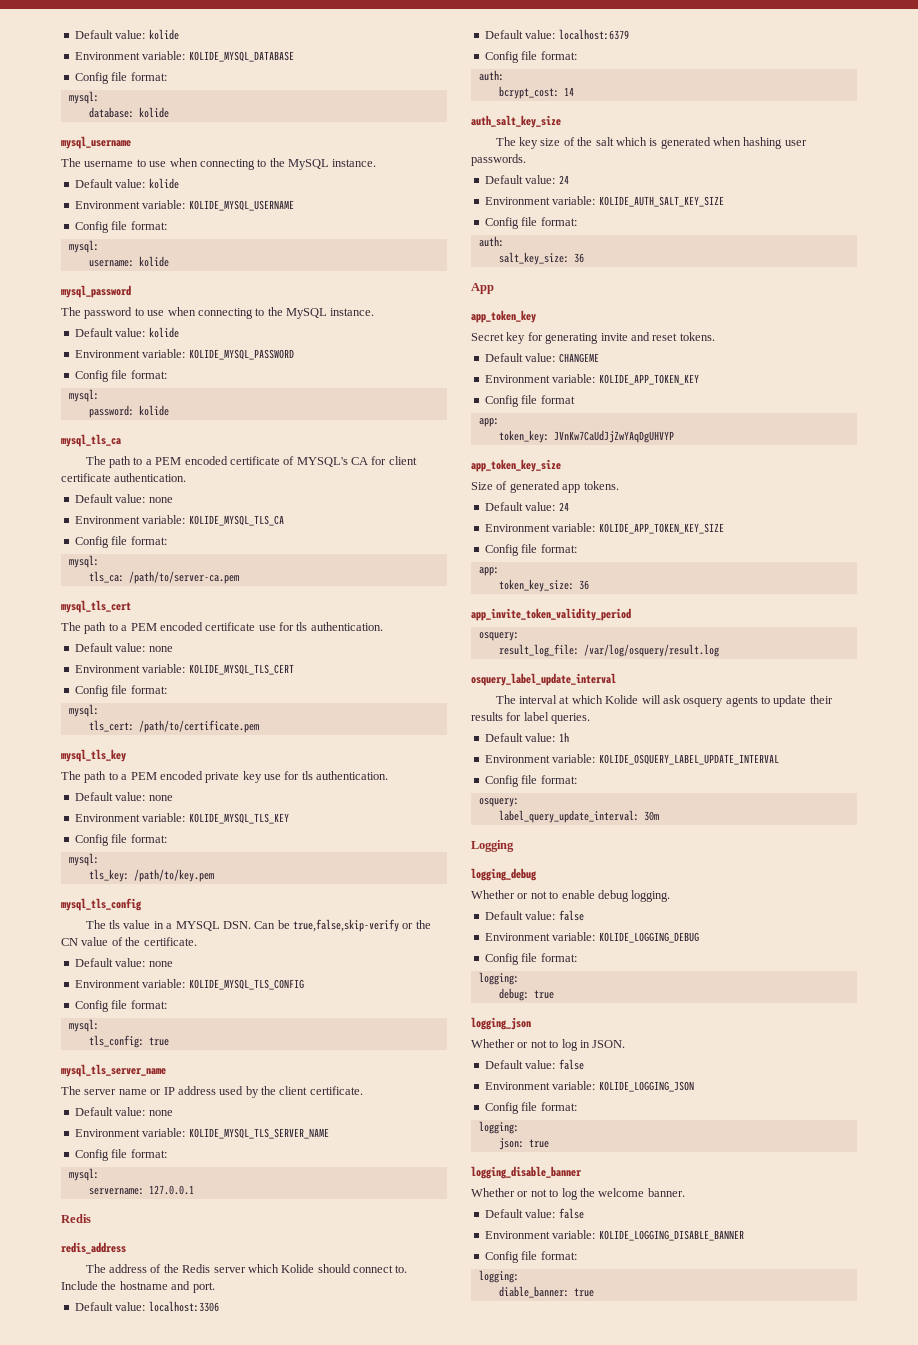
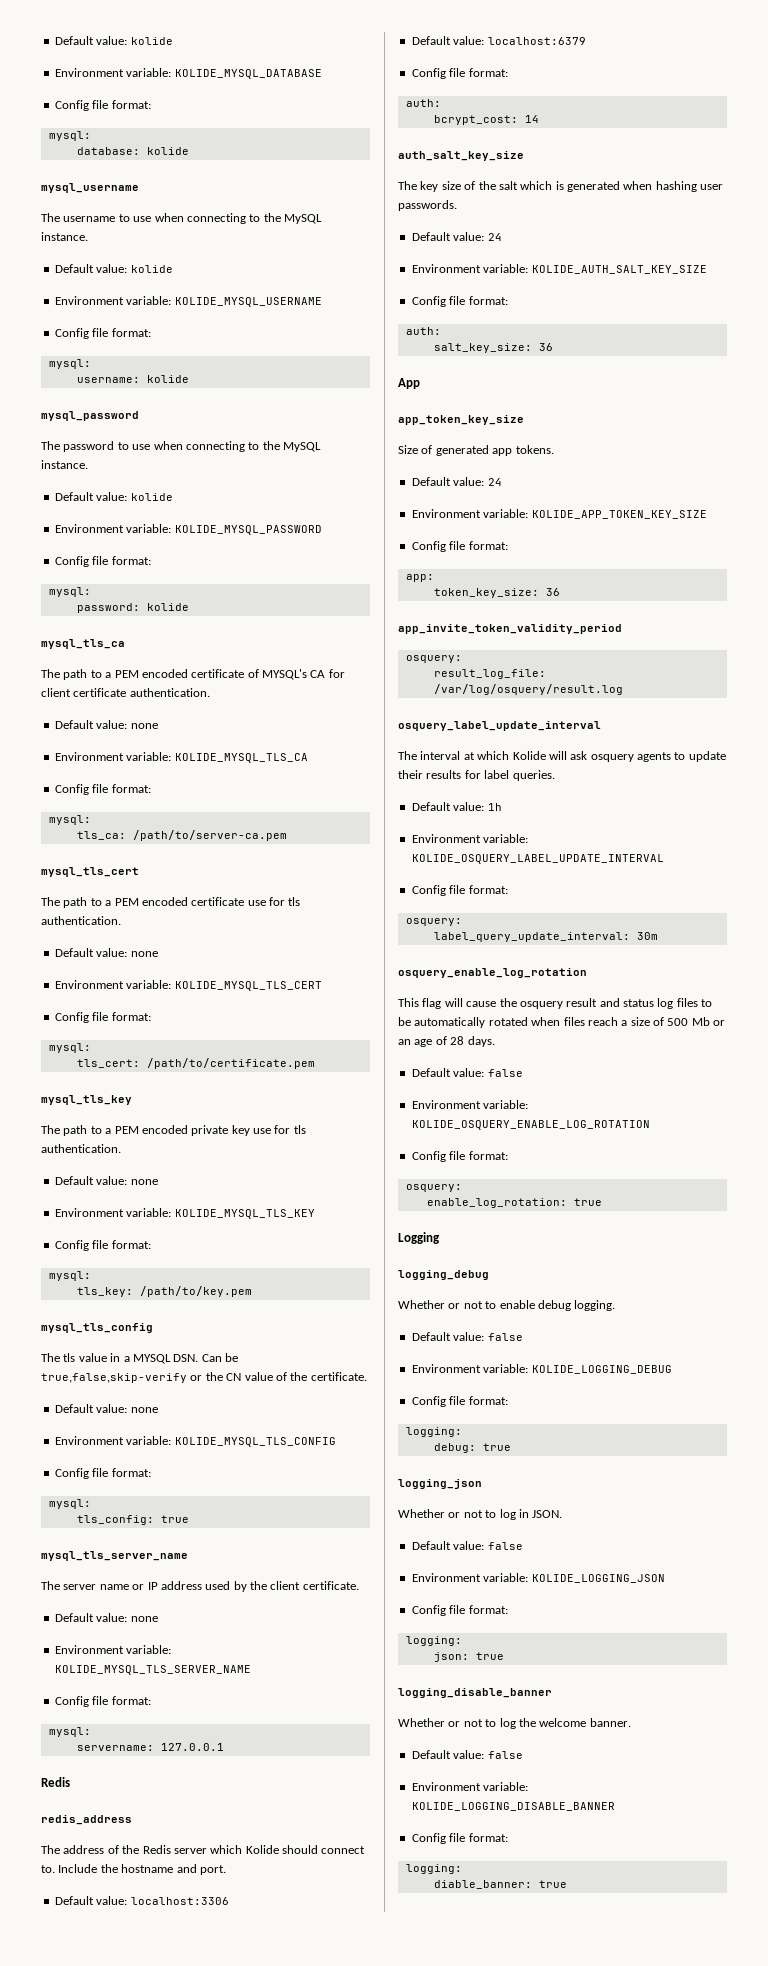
- app_token_key
- Secret key for generating invite and reset tokens.
- Default value: CHANGEME
- Environment variable: KOLIDE_APP_TOKEN_KEY
- Config file format
- app:
- token_key: JVnKw7CaUdJjZwYAqDgUHVYP
+ osquery_enable_log_rotation
+ This flag will cause the osquery result and status log files to be automatically rotated when files reach a size of 500 Mb or an age of 28 days.
+ Default value: false
+ Environment variable: KOLIDE_OSQUERY_ENABLE_LOG_ROTATION
+ Config file format:
+ osquery:
+ enable_log_rotation: true

